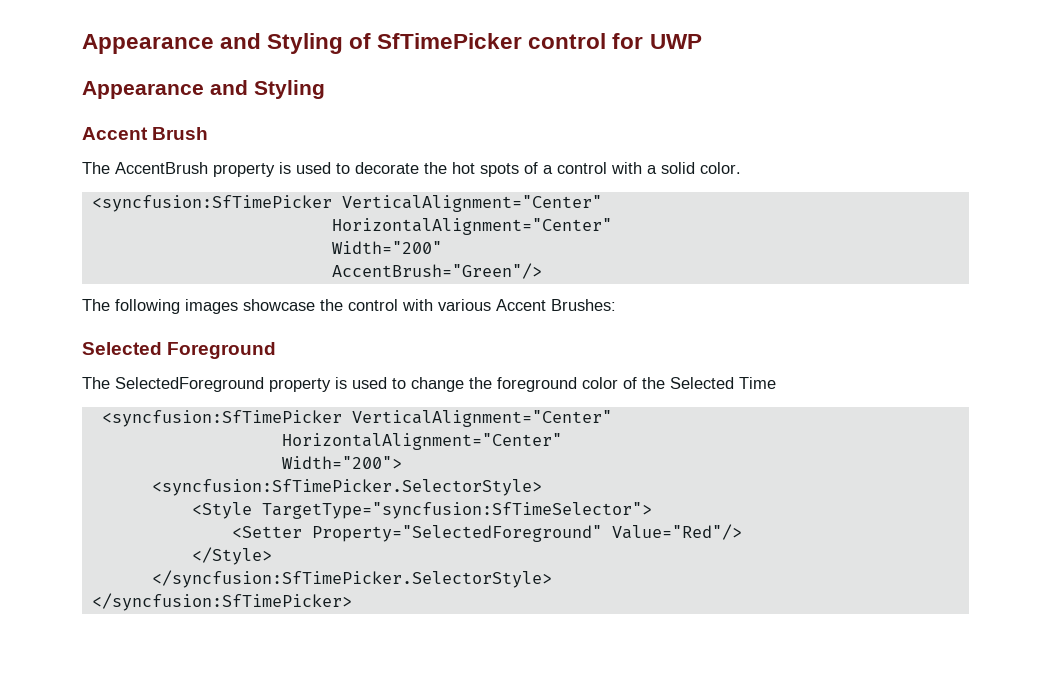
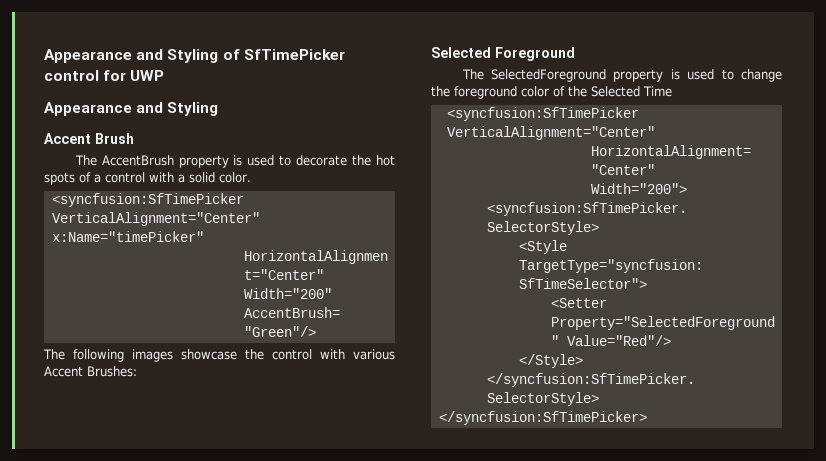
  The AccentBrush property is used to decorate the hot spots of a control with a solid color.
- <syncfusion:SfTimePicker VerticalAlignment="Center"
+ <syncfusion:SfTimePicker VerticalAlignment="Center" x:Name="timePicker"

